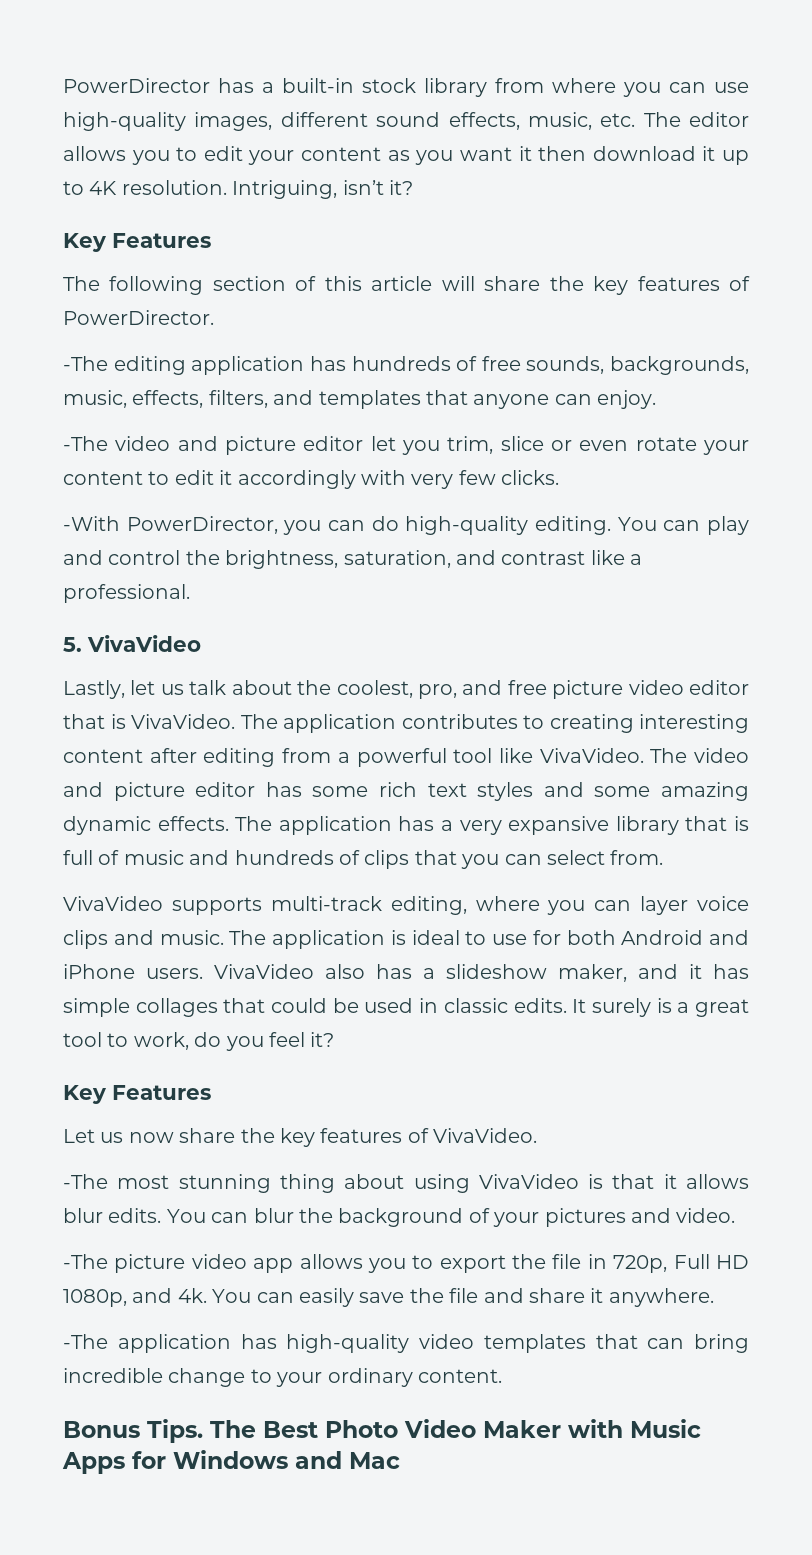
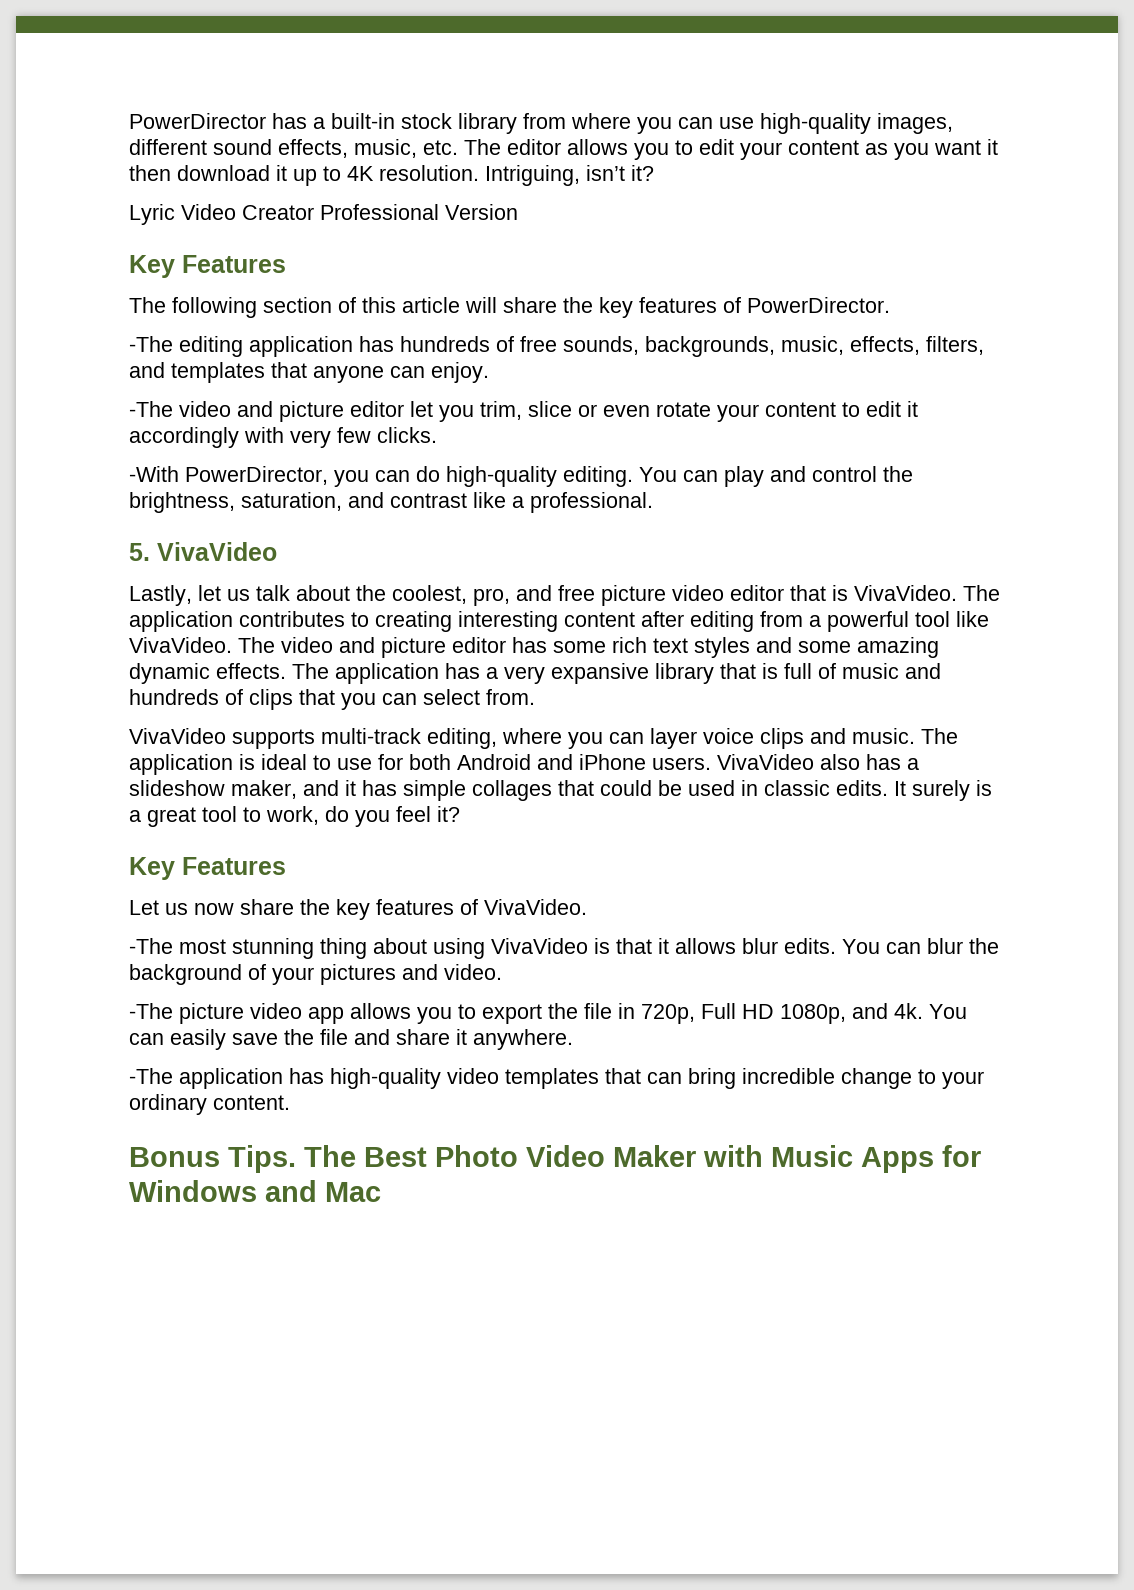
+ Lyric Video Creator Professional Version

